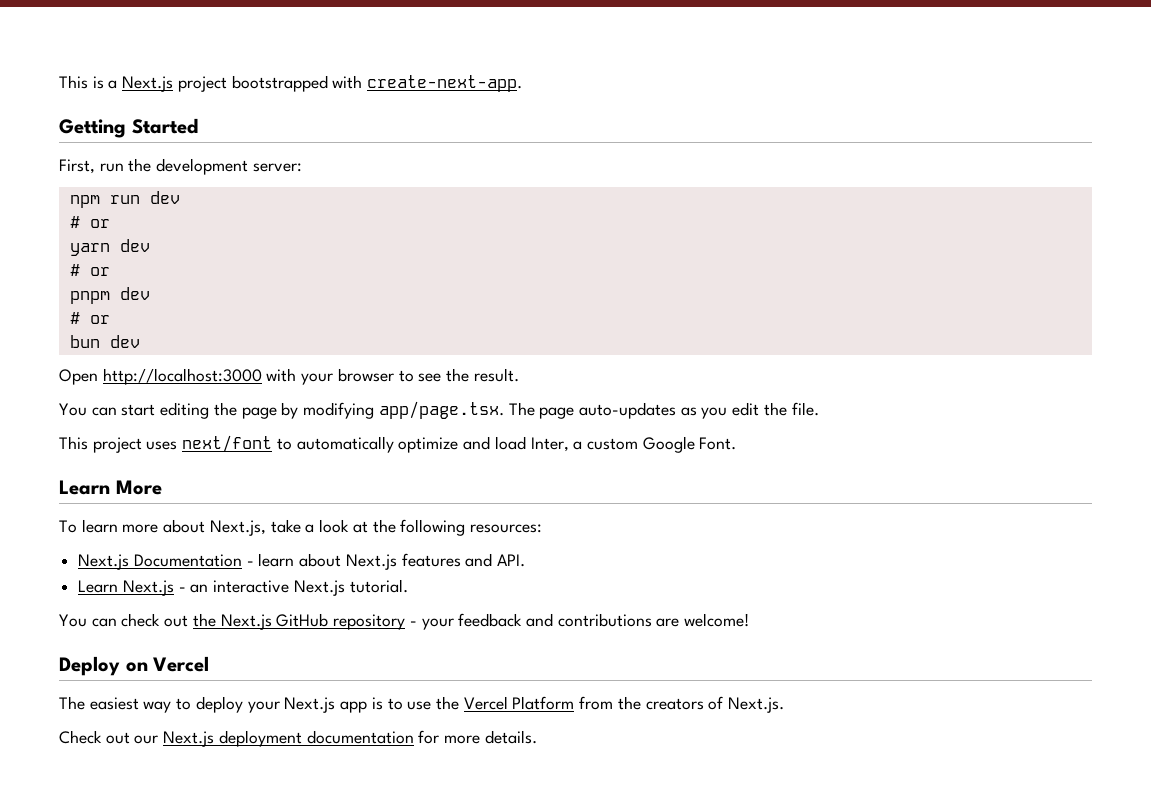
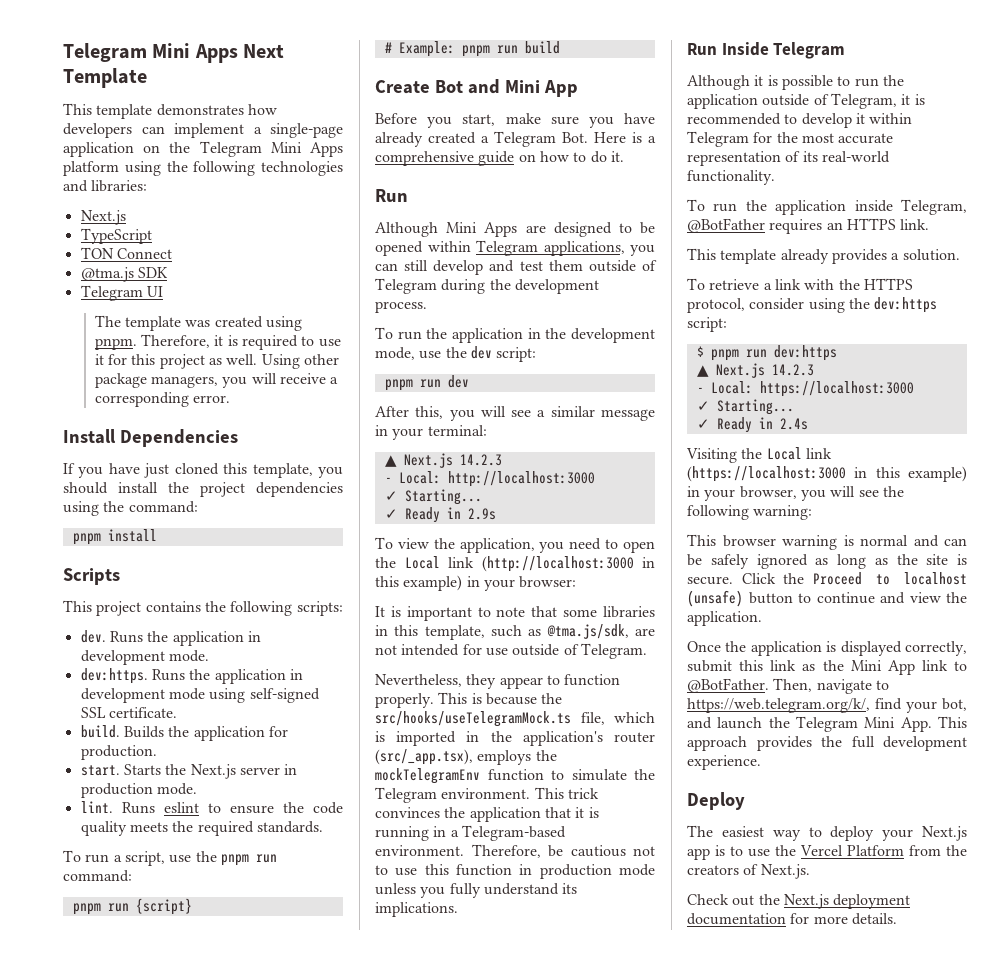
- This is a Next.js project bootstrapped with create-next-app.
- Getting Started
- First, run the development server:
- npm run dev
- # or
- yarn dev
- # or
- pnpm dev
- # or
- bun dev
- Open http://localhost:3000 with your browser to see the result.
- You can start editing the page by modifying app/page.tsx. The page auto-updates as you edit the file.
- This project uses next/font to automatically optimize and load Inter, a custom Google Font.
- Learn More
- To learn more about Next.js, take a look at the following resources:
- Next.js Documentation - learn about Next.js features and API.
- Learn Next.js - an interactive Next.js tutorial.
- You can check out the Next.js GitHub repository - your feedback and contributions are welcome!
+ Telegram Mini Apps Next Template
+ This template demonstrates how developers can implement a single-page application on the Telegram Mini Apps platform using the following technologies and libraries:
+ Next.js
+ TypeScript
+ TON Connect
+ @tma.js SDK
+ Telegram UI
+ The template was created using pnpm. Therefore, it is required to use it for this project as well. Using other package managers, you will receive a corresponding error.
+ Install Dependencies
+ If you have just cloned this template, you should install the project dependencies using the command:
+ pnpm install
+ Scripts
+ This project contains the following scripts:
+ dev. Runs the application in development mode.
+ dev:https. Runs the application in development mode using self-signed SSL certificate.
+ build. Builds the application for production.
+ start. Starts the Next.js server in production mode.
+ lint. Runs eslint to ensure the code quality meets the required standards.
+ To run a script, use the pnpm run command:
+ pnpm run {script}
+ # Example: pnpm run build
+ Create Bot and Mini App
+ Before you start, make sure you have already created a Telegram Bot. Here is a comprehensive guide on how to do it.
+ Run
+ Although Mini Apps are designed to be opened within Telegram applications, you can still develop and test them outside of Telegram during the development process.
+ To run the application in the development mode, use the dev script:
+ pnpm run dev
+ After this, you will see a similar message in your terminal:
+ ▲ Next.js 14.2.3
+ - Local: http://localhost:3000
+ ✓ Starting...
+ ✓ Ready in 2.9s
+ To view the application, you need to open the Local link (http://localhost:3000 in this example) in your browser:
+ It is important to note that some libraries in this template, such as @tma.js/sdk, are not intended for use outside of Telegram.
+ Nevertheless, they appear to function properly. This is because the src/hooks/useTelegramMock.ts file, which is imported in the application's router (src/_app.tsx), employs the mockTelegramEnv function to simulate the Telegram environment. This trick convinces the application that it is running in a Telegram-based environment. Therefore, be cautious not to use this function in production mode unless you fully understand its implications.
+ Run Inside Telegram
+ Although it is possible to run the application outside of Telegram, it is recommended to develop it within Telegram for the most accurate representation of its real-world functionality.
+ To run the application inside Telegram, @BotFather requires an HTTPS link.
+ This template already provides a solution.
+ To retrieve a link with the HTTPS protocol, consider using the dev:https script:
+ $ pnpm run dev:https
+ ▲ Next.js 14.2.3
+ - Local: https://localhost:3000
+ ✓ Starting...
+ ✓ Ready in 2.4s
+ Visiting the Local link (https://localhost:3000 in this example) in your browser, you will see the following warning:
+ This browser warning is normal and can be safely ignored as long as the site is secure. Click the Proceed to localhost (unsafe) button to continue and view the application.
+ Once the application is displayed correctly, submit this link as the Mini App link to @BotFather. Then, navigate to https://web.telegram.org/k/, find your bot, and launch the Telegram Mini App. This approach provides the full development experience.
- Deploy on Vercel
+ Deploy
- Check out our Next.js deployment documentation for more details.
+ Check out the Next.js deployment documentation for more details.

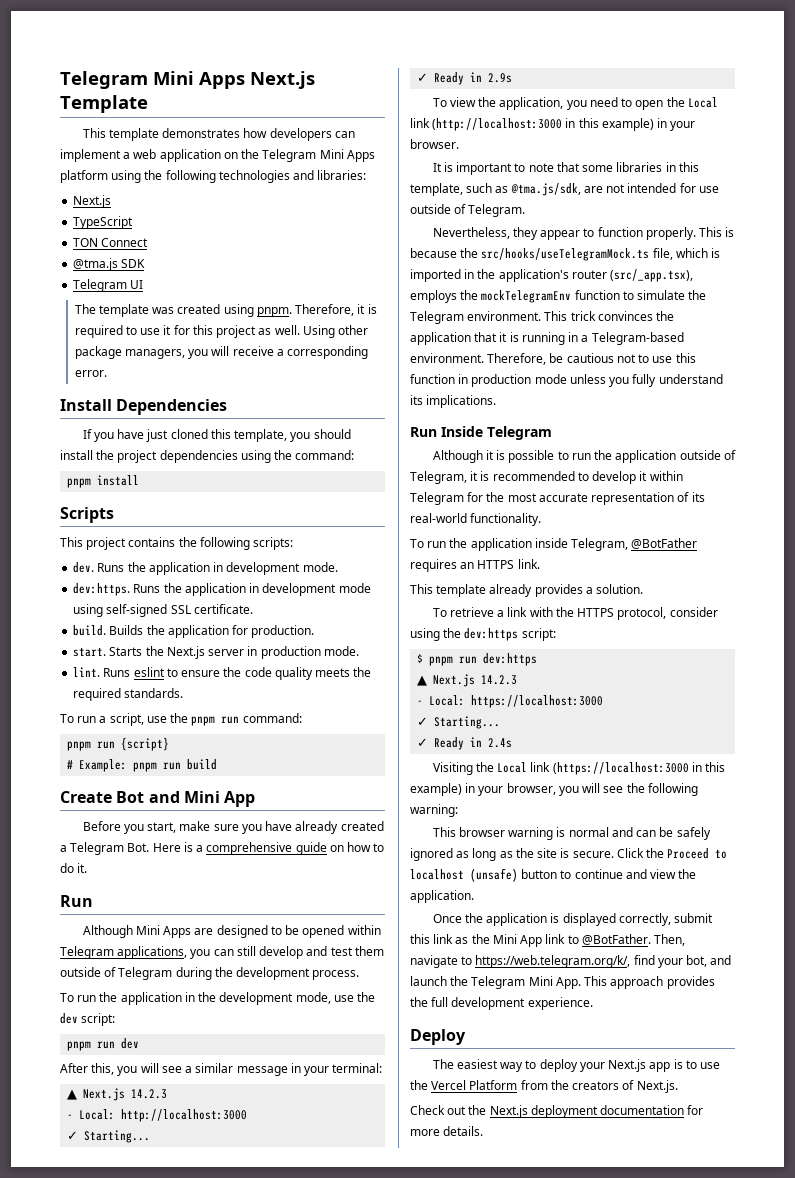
- Telegram Mini Apps Next Template
+ Telegram Mini Apps Next.js Template
- This template demonstrates how developers can implement a single-page application on the Telegram Mini Apps platform using the following technologies and libraries:
+ This template demonstrates how developers can implement a web application on the Telegram Mini Apps platform using the following technologies and libraries:
- To view the application, you need to open the Local link (http://localhost:3000 in this example) in your browser:
+ To view the application, you need to open the Local link (http://localhost:3000 in this example) in your browser.

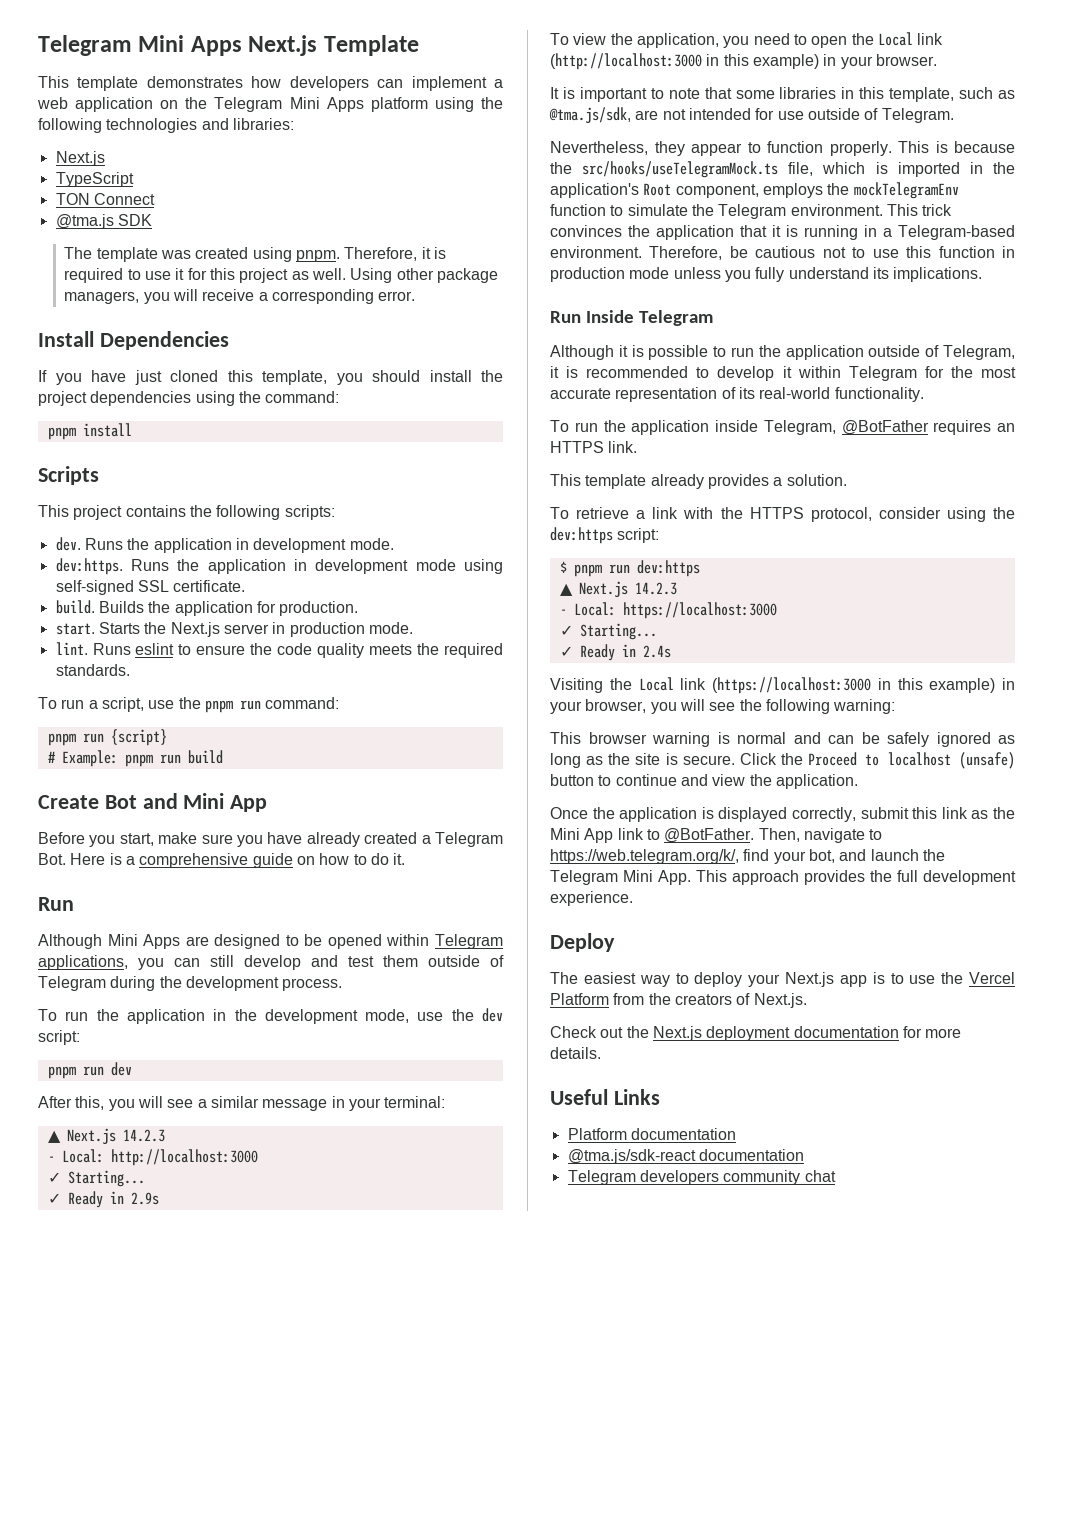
- Telegram UI
- This is because the src/hooks/useTelegramMock.ts file, which is imported in the application's router (src/_app.tsx), employs the mockTelegramEnv function to simulate the Telegram environment.
+ This is because the src/hooks/useTelegramMock.ts file, which is imported in the application's Root component, employs the mockTelegramEnv function to simulate the Telegram environment.
+ Useful Links
+ Platform documentation
+ @tma.js/sdk-react documentation
+ Telegram developers community chat

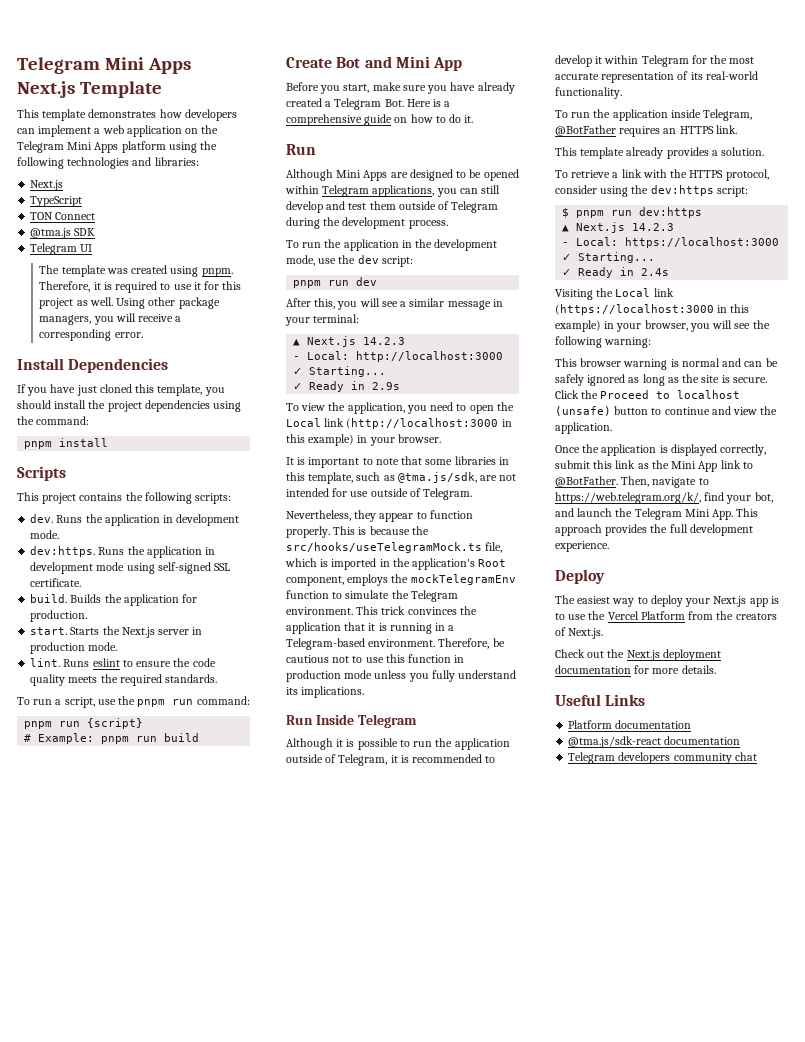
+ Telegram UI

